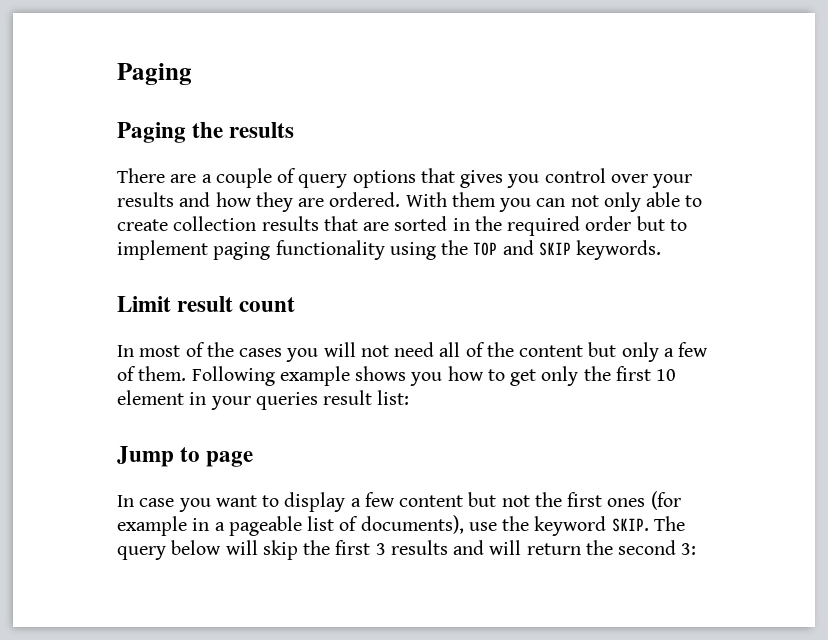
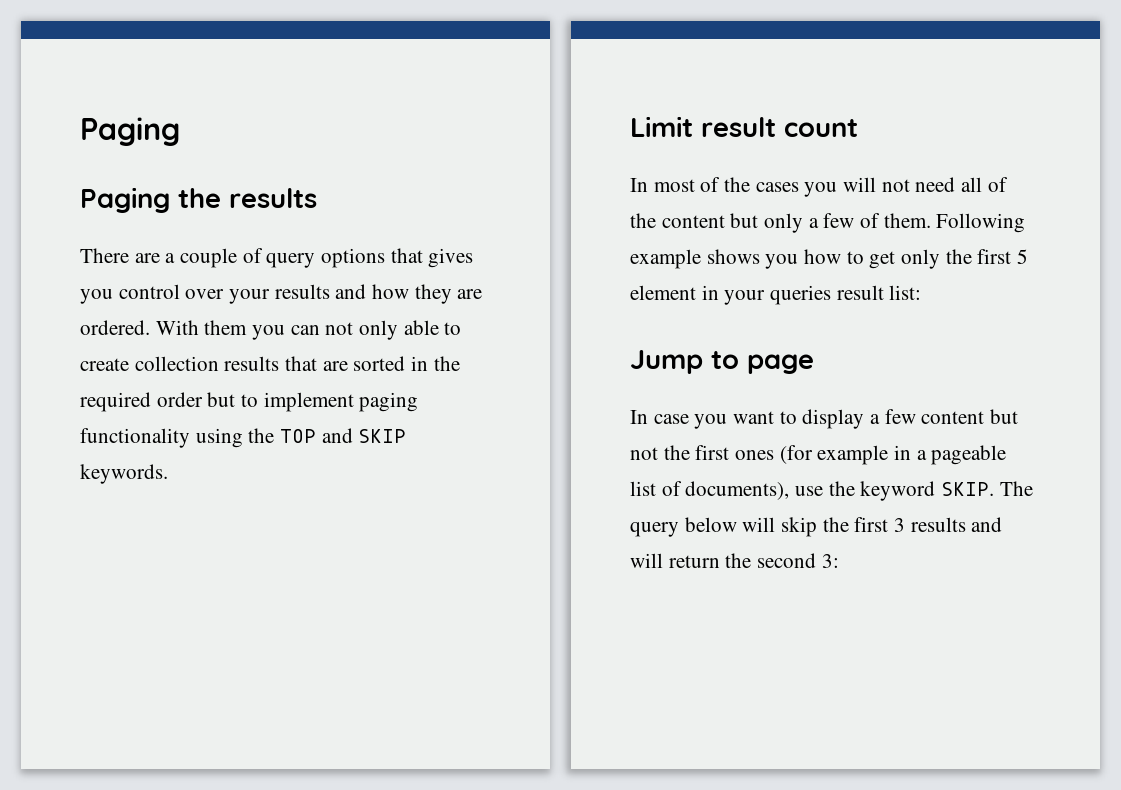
- Following example shows you how to get only the first 10 element in your queries result list:
+ Following example shows you how to get only the first 5 element in your queries result list:

